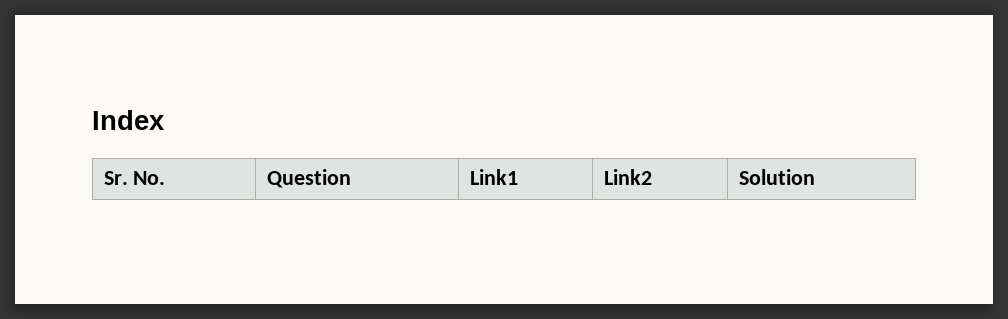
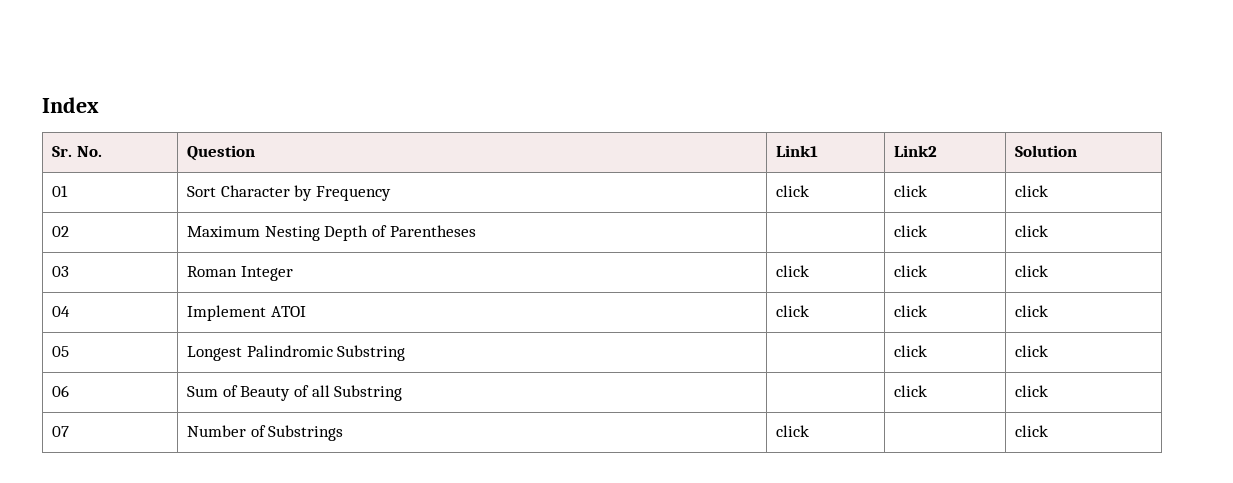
+ 01 | Sort Character by Frequency | click | click | click
+ 02 | Maximum Nesting Depth of Parentheses | | click | click
+ 03 | Roman Integer | click | click | click
+ 04 | Implement ATOI | click | click | click
+ 05 | Longest Palindromic Substring | | click | click
+ 06 | Sum of Beauty of all Substring | | click | click
+ 07 | Number of Substrings | click | | click

